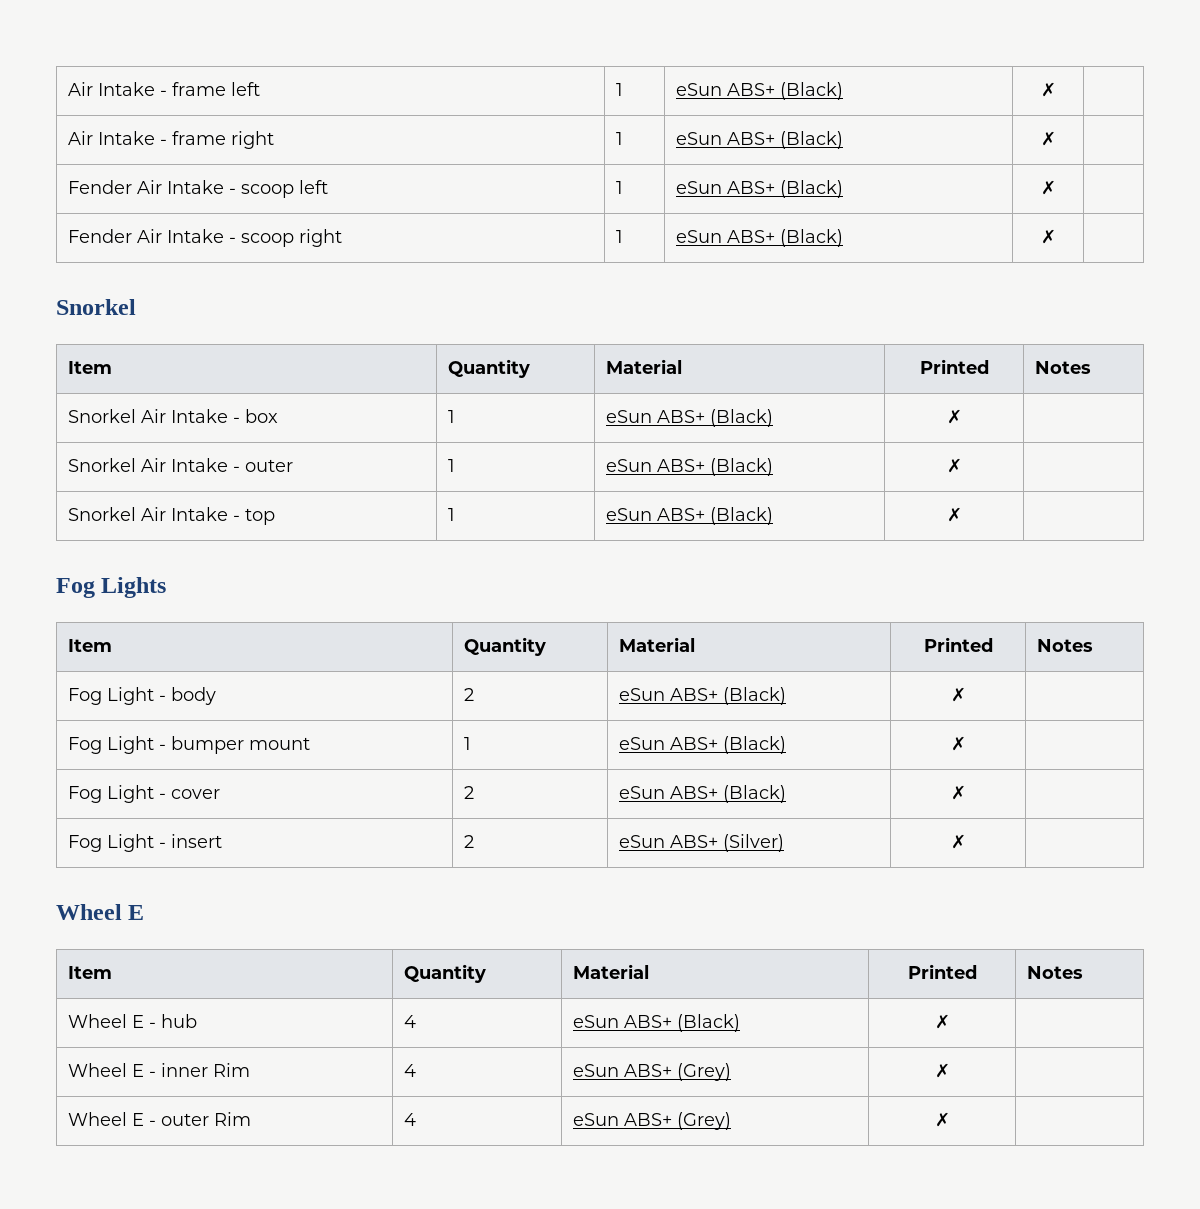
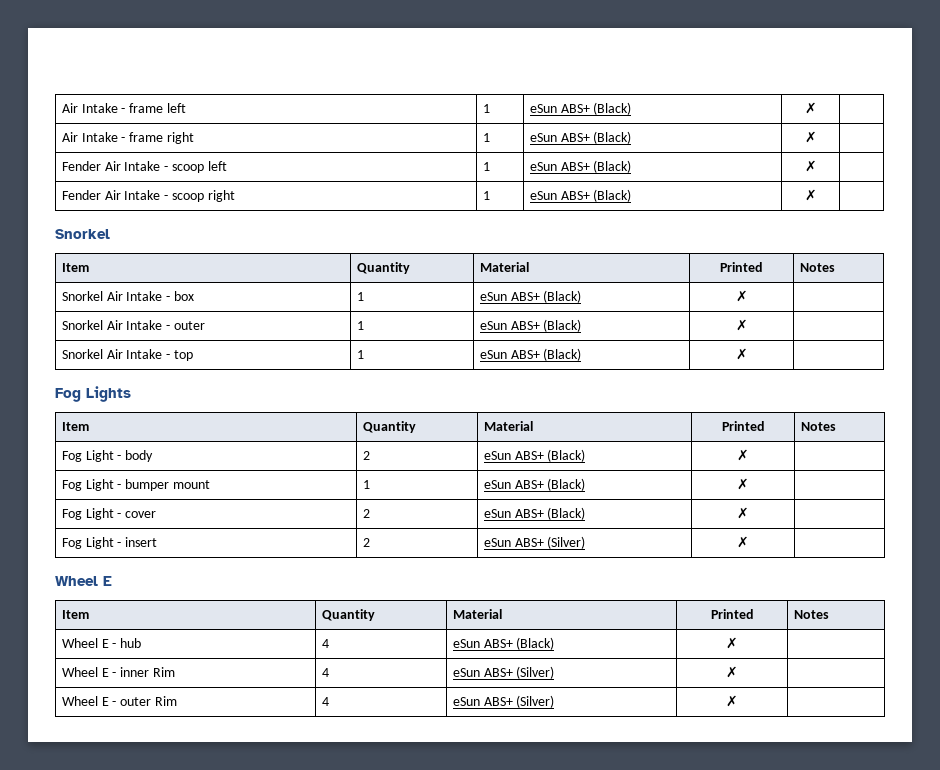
- Wheel E - inner Rim | 4 | eSun ABS+ (Grey) | ✗ |
+ Wheel E - inner Rim | 4 | eSun ABS+ (Silver) | ✗ |
- Wheel E - outer Rim | 4 | eSun ABS+ (Grey) | ✗ |
+ Wheel E - outer Rim | 4 | eSun ABS+ (Silver) | ✗ |

